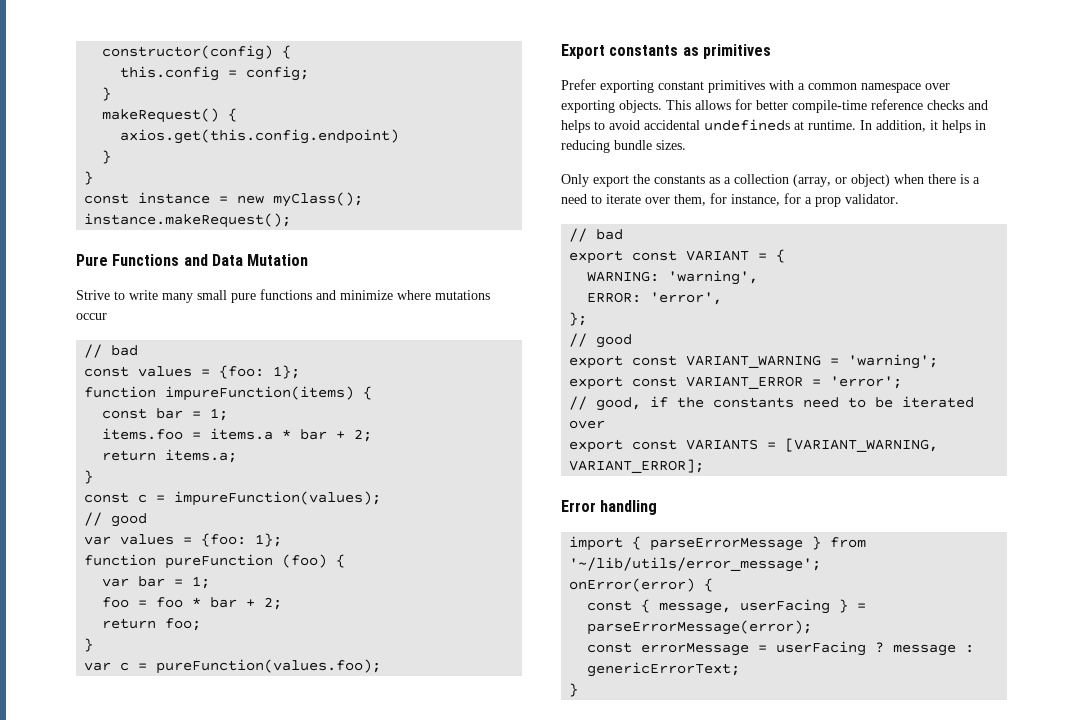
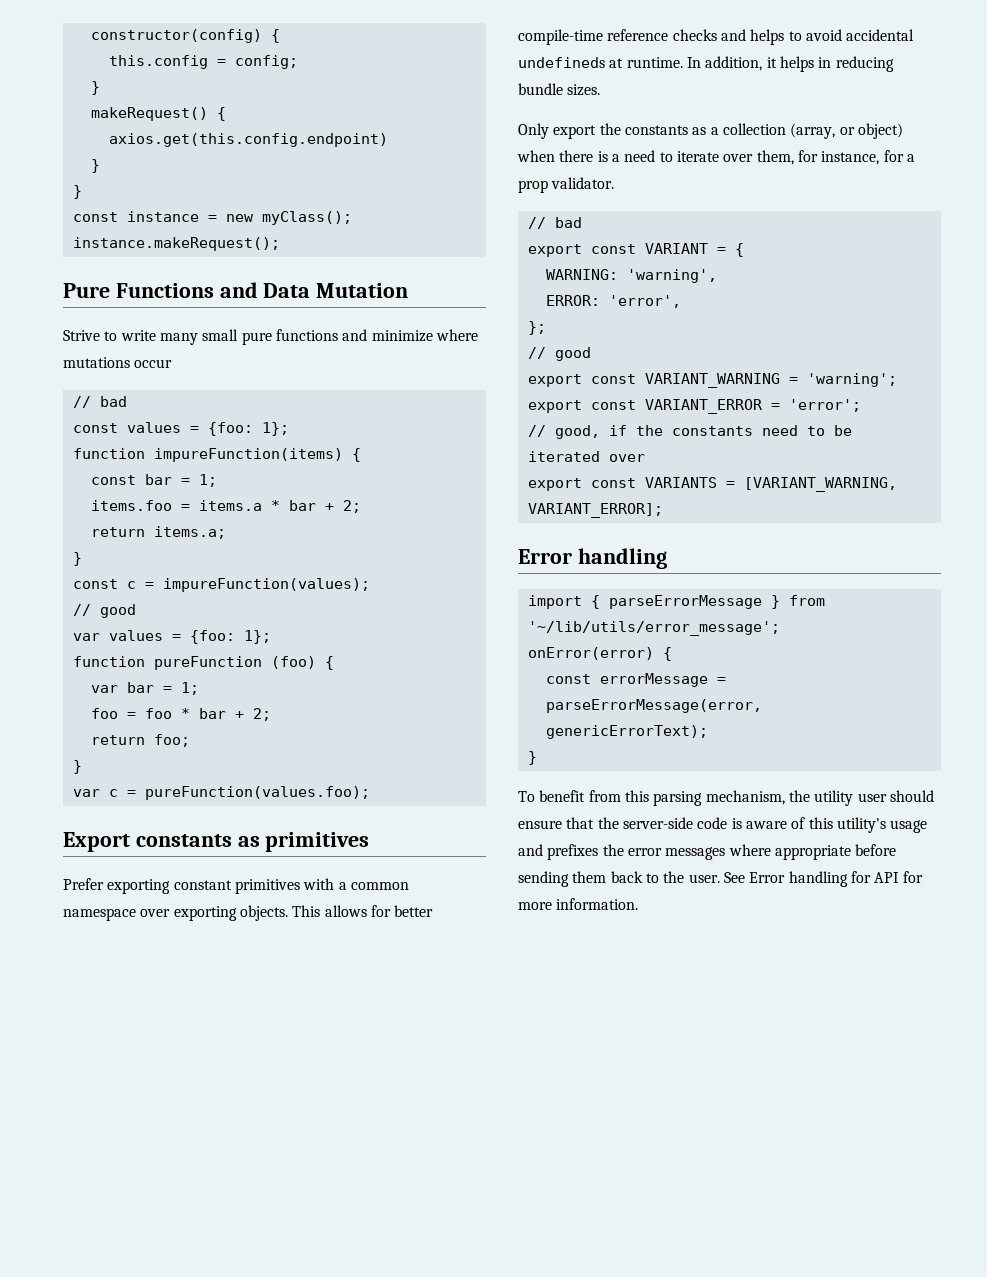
- const { message, userFacing } = parseErrorMessage(error);
- const errorMessage = userFacing ? message : genericErrorText;
+ const errorMessage = parseErrorMessage(error, genericErrorText);
  }
+ To benefit from this parsing mechanism, the utility user should ensure that the server-side code is aware of this utility's usage and prefixes the error messages where appropriate before sending them back to the user. See Error handling for API for more information.

